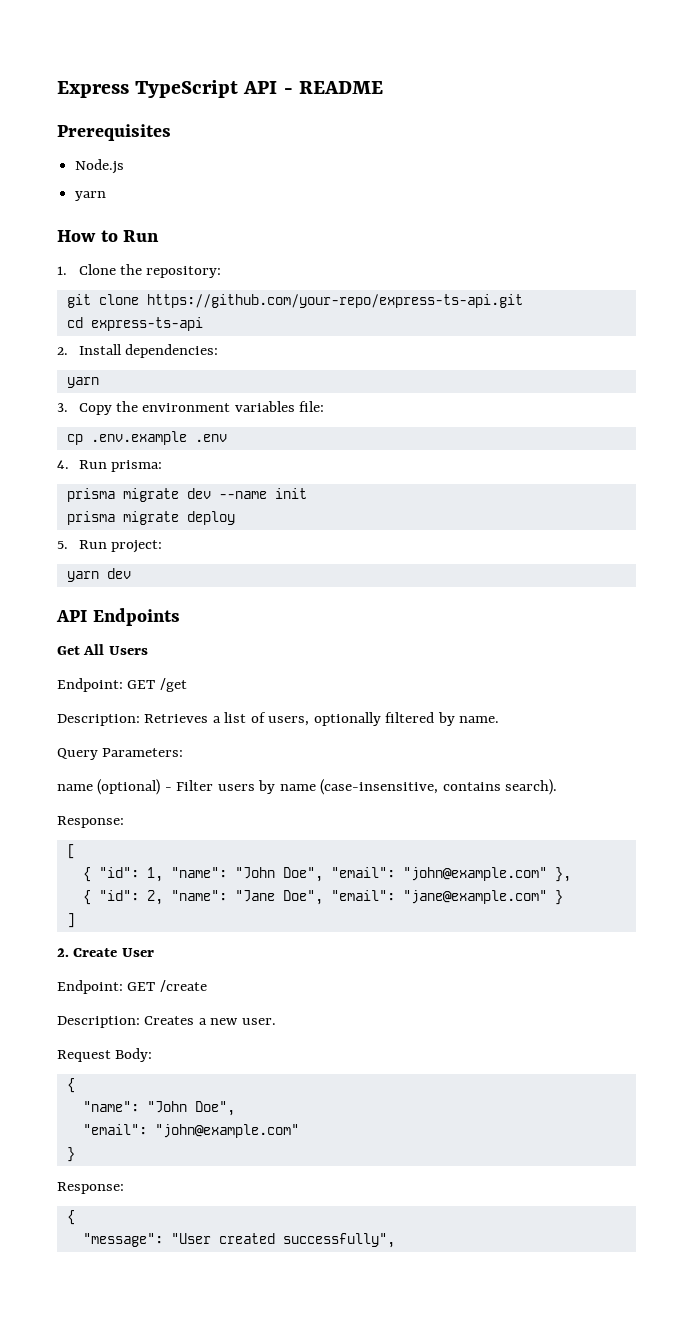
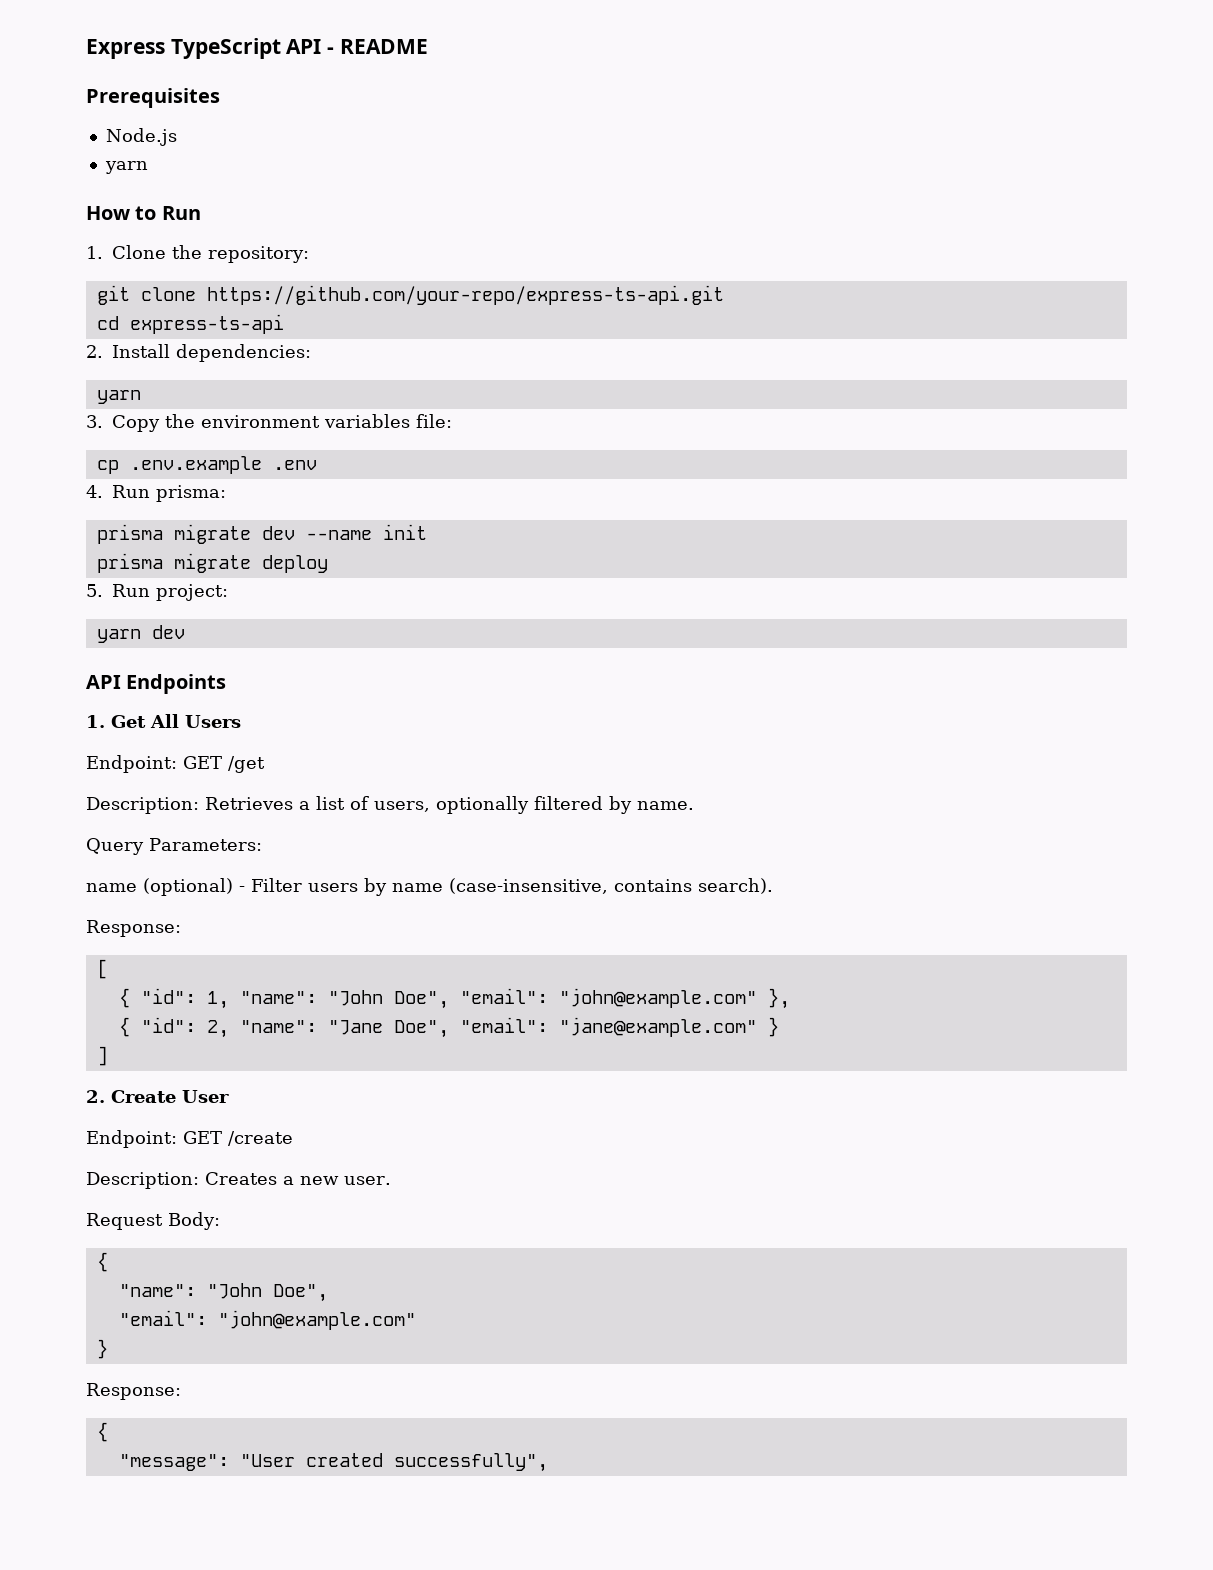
- Get All Users
+ 1. Get All Users

